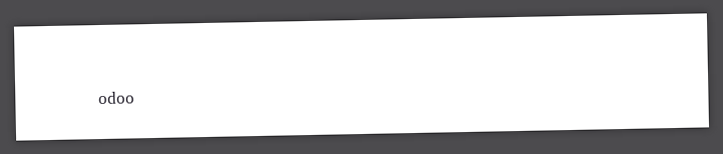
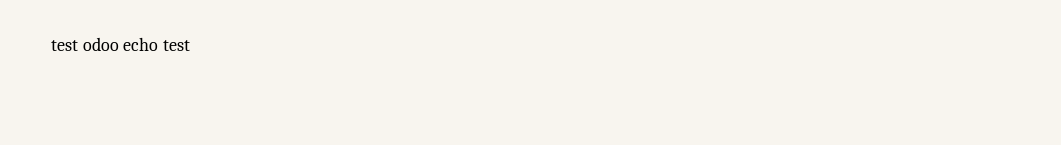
- odoo
+ test odoo echo test

